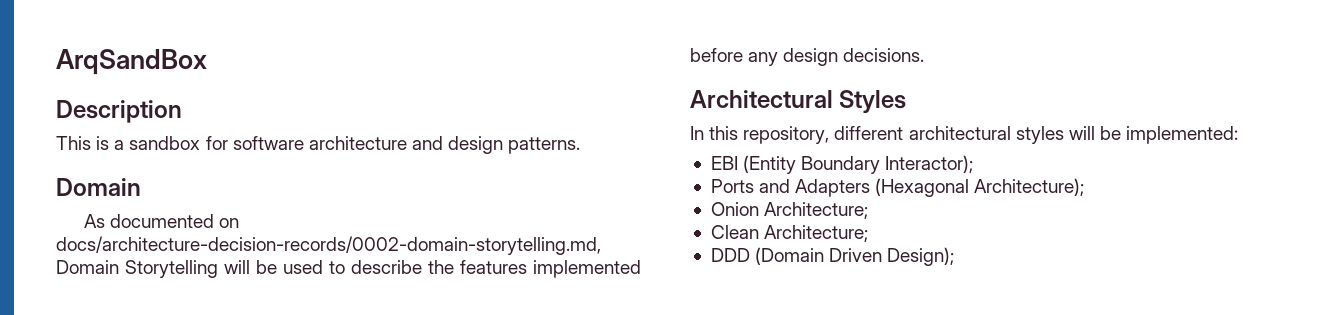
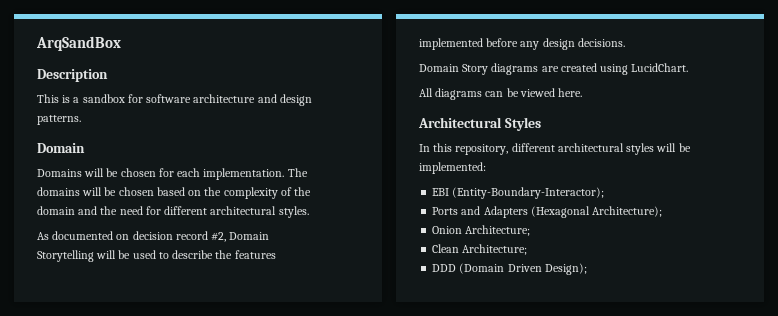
+ Domains will be chosen for each implementation. The domains will be chosen based on the complexity of the domain and the need for different architectural styles.
- As documented on docs/architecture-decision-records/0002-domain-storytelling.md, Domain Storytelling will be used to describe the features implemented before any design decisions.
+ As documented on decision record #2, Domain Storytelling will be used to describe the features implemented before any design decisions.
+ Domain Story diagrams are created using LucidChart.
+ All diagrams can be viewed here.
- EBI (Entity Boundary Interactor);
+ EBI (Entity-Boundary-Interactor);

